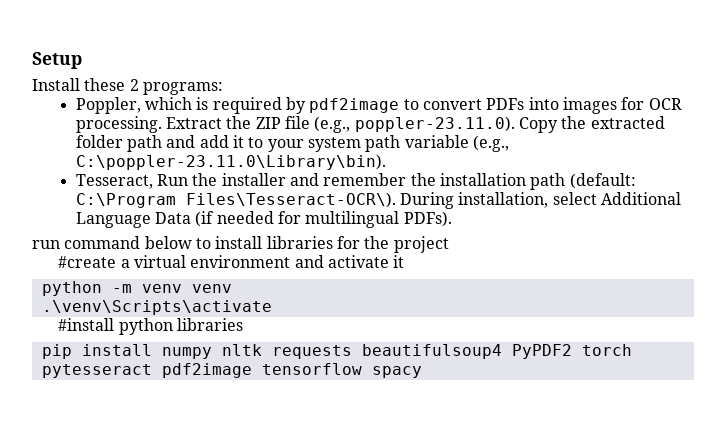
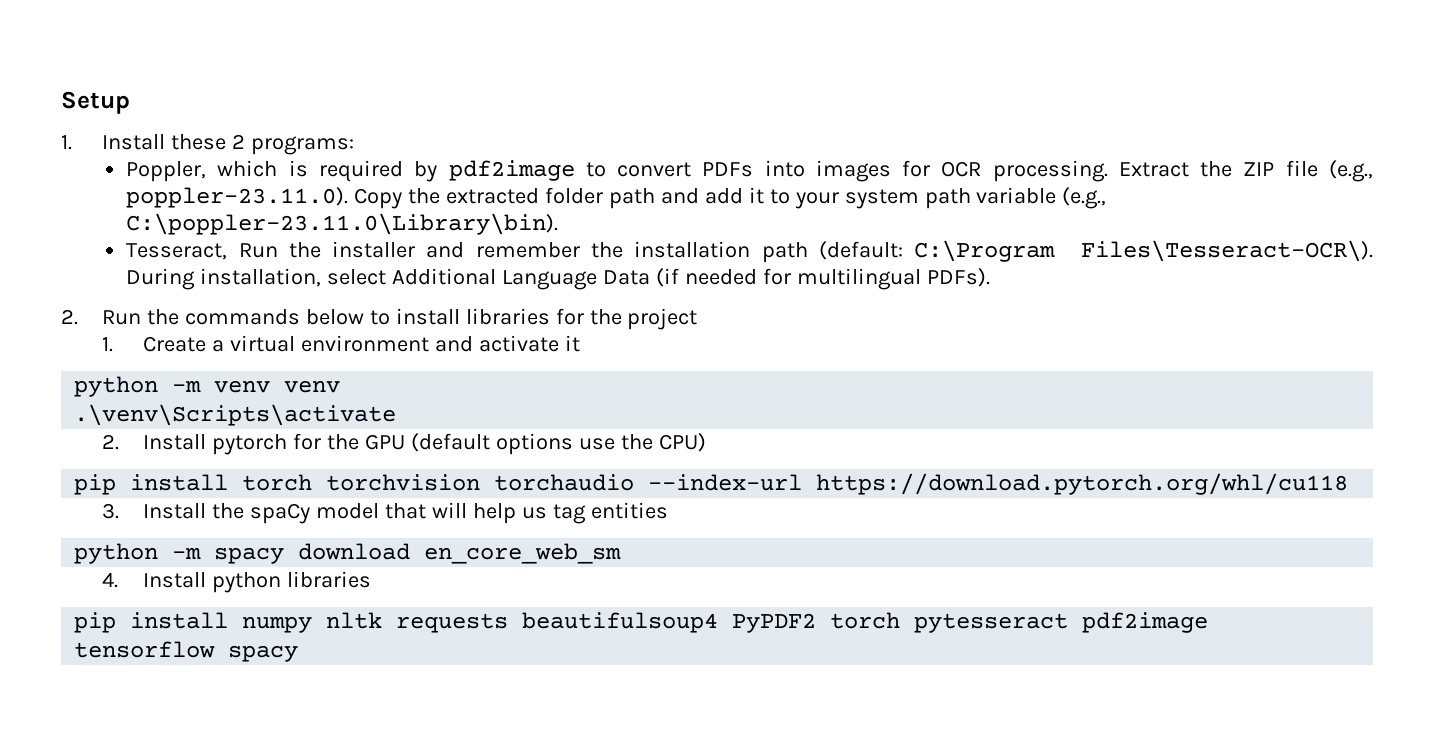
- Install these 2 programs:
+ 1. Install these 2 programs:
- run command below to install libraries for the project
+ 2. Run the commands below to install libraries for the project
- #create a virtual environment and activate it
+ 1. Create a virtual environment and activate it
- #install python libraries
+ 2. Install pytorch for the GPU (default options use the CPU)
+ pip install torch torchvision torchaudio --index-url https://download.pytorch.org/whl/cu118
+ 3. Install the spaCy model that will help us tag entities
+ python -m spacy download en_core_web_sm
+ 4. Install python libraries

